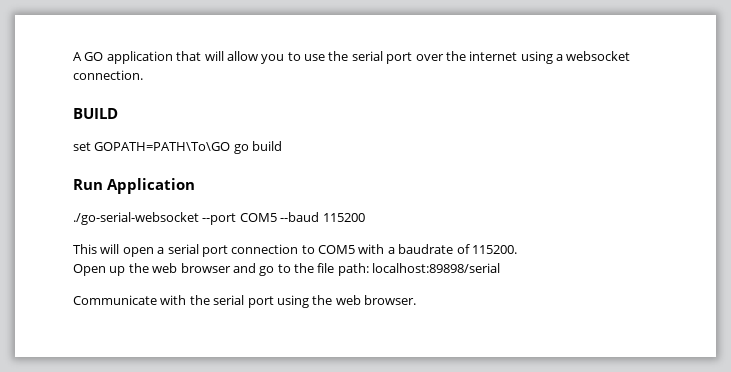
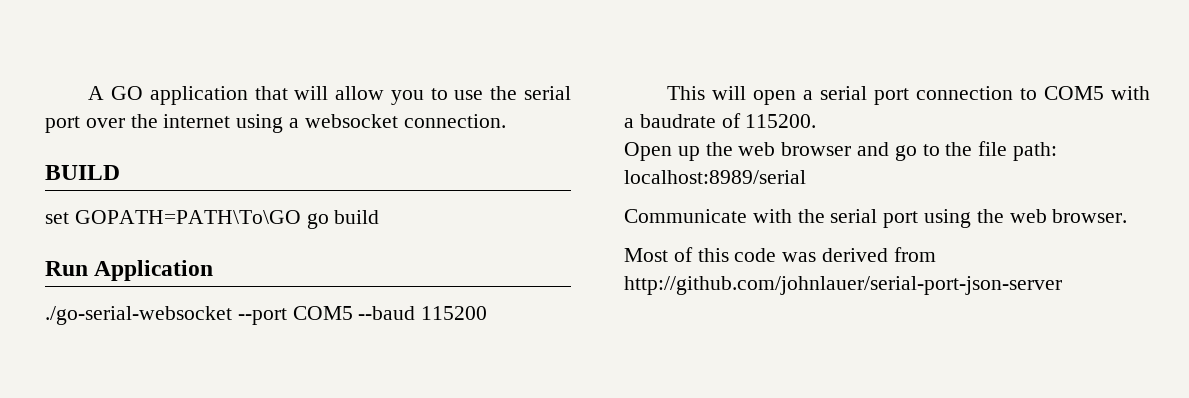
- Open up the web browser and go to the file path: localhost:89898/serial
+ Open up the web browser and go to the file path: localhost:8989/serial
+ Most of this code was derived from http://github.com/johnlauer/serial-port-json-server

